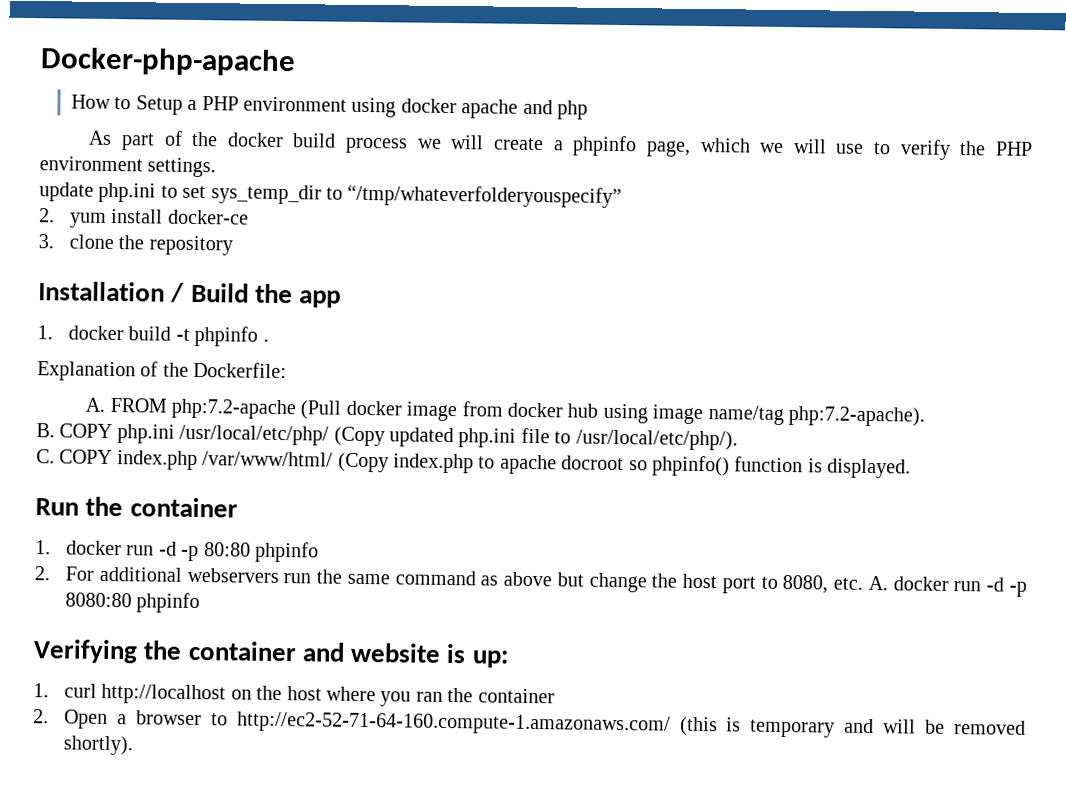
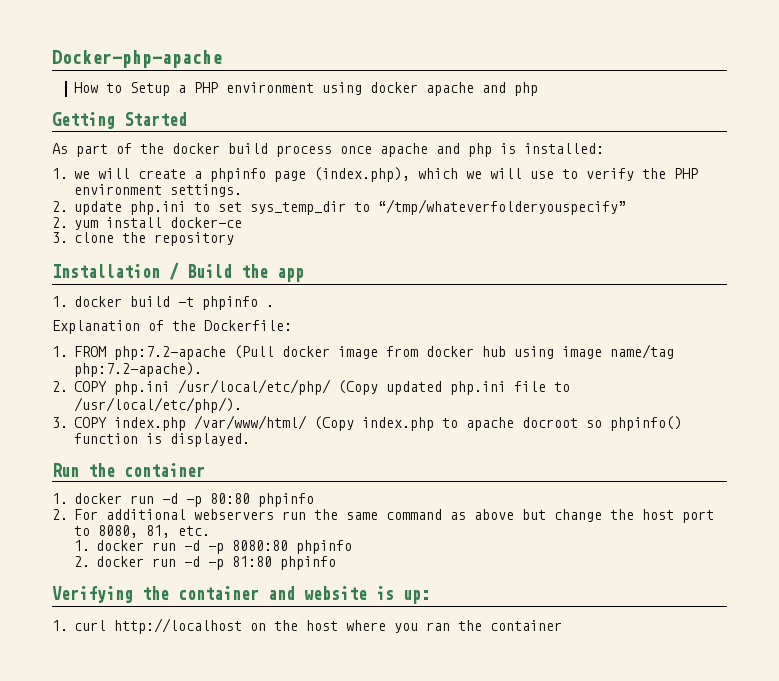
+ Getting Started
- As part of the docker build process we will create a phpinfo page, which we will use to verify the PHP environment settings.
+ As part of the docker build process once apache and php is installed:
+ 1. we will create a phpinfo page (index.php), which we will use to verify the PHP environment settings.
- update php.ini to set sys_temp_dir to “/tmp/whateverfolderyouspecify”
+ 2. update php.ini to set sys_temp_dir to “/tmp/whateverfolderyouspecify”
- A. FROM php:7.2-apache (Pull docker image from docker hub using image name/tag php:7.2-apache).
+ 1. FROM php:7.2-apache (Pull docker image from docker hub using image name/tag php:7.2-apache).
- B. COPY php.ini /usr/local/etc/php/ (Copy updated php.ini file to /usr/local/etc/php/).
+ 2. COPY php.ini /usr/local/etc/php/ (Copy updated php.ini file to /usr/local/etc/php/).
- C. COPY index.php /var/www/html/ (Copy index.php to apache docroot so phpinfo() function is displayed.
+ 3. COPY index.php /var/www/html/ (Copy index.php to apache docroot so phpinfo() function is displayed.
- 2. For additional webservers run the same command as above but change the host port to 8080, etc. A. docker run -d -p 8080:80 phpinfo
+ 2. For additional webservers run the same command as above but change the host port to 8080, 81, etc.
+ 1. docker run -d -p 8080:80 phpinfo
+ 2. docker run -d -p 81:80 phpinfo
- 2. Open a browser to http://ec2-52-71-64-160.compute-1.amazonaws.com/ (this is temporary and will be removed shortly).

